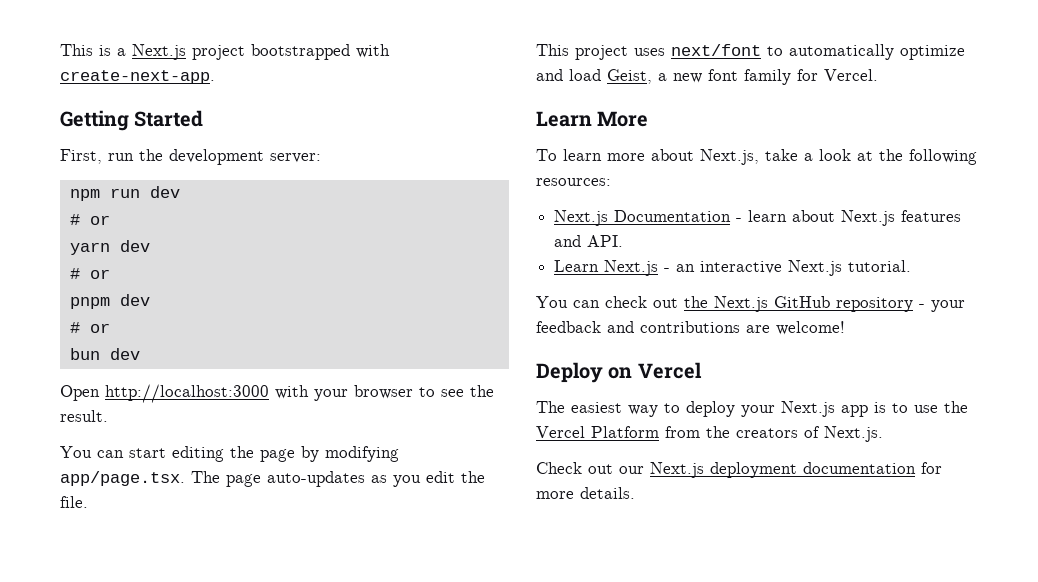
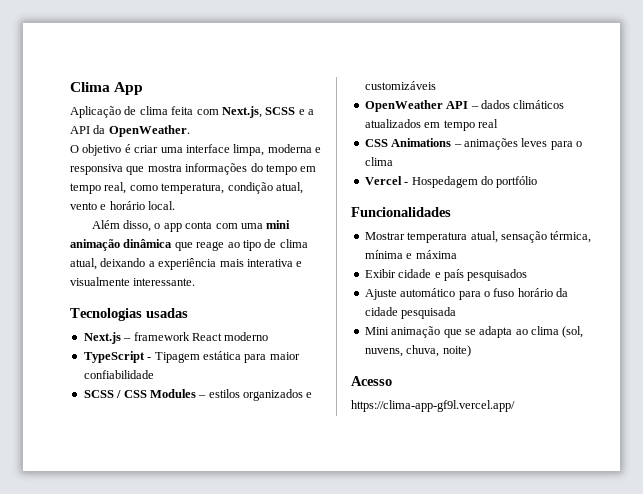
- This is a Next.js project bootstrapped with create-next-app.
- Getting Started
- First, run the development server:
- npm run dev
- # or
- yarn dev
- # or
- pnpm dev
- # or
- bun dev
- Open http://localhost:3000 with your browser to see the result.
- You can start editing the page by modifying app/page.tsx. The page auto-updates as you edit the file.
- This project uses next/font to automatically optimize and load Geist, a new font family for Vercel.
- Learn More
- To learn more about Next.js, take a look at the following resources:
- Next.js Documentation - learn about Next.js features and API.
- Learn Next.js - an interactive Next.js tutorial.
- You can check out the Next.js GitHub repository - your feedback and contributions are welcome!
- Deploy on Vercel
- The easiest way to deploy your Next.js app is to use the Vercel Platform from the creators of Next.js.
- Check out our Next.js deployment documentation for more details.
+ Clima App
+ Aplicação de clima feita com Next.js, SCSS e a API da OpenWeather.
+ O objetivo é criar uma interface limpa, moderna e responsiva que mostra informações do tempo em tempo real, como temperatura, condição atual, vento e horário local.
+ Além disso, o app conta com uma mini animação dinâmica que reage ao tipo de clima atual, deixando a experiência mais interativa e visualmente interessante.
+ Tecnologias usadas
+ Next.js – framework React moderno
+ TypeScript - Tipagem estática para maior confiabilidade
+ SCSS / CSS Modules – estilos organizados e customizáveis
+ OpenWeather API – dados climáticos atualizados em tempo real
+ CSS Animations – animações leves para o clima
+ Vercel - Hospedagem do portfólio
+ Funcionalidades
+ Mostrar temperatura atual, sensação térmica, mínima e máxima
+ Exibir cidade e país pesquisados
+ Ajuste automático para o fuso horário da cidade pesquisada
+ Mini animação que se adapta ao clima (sol, nuvens, chuva, noite)
+ Acesso
+ https://clima-app-gf9l.vercel.app/

